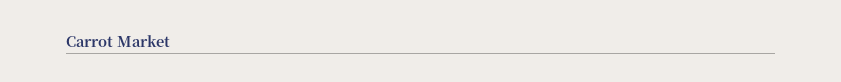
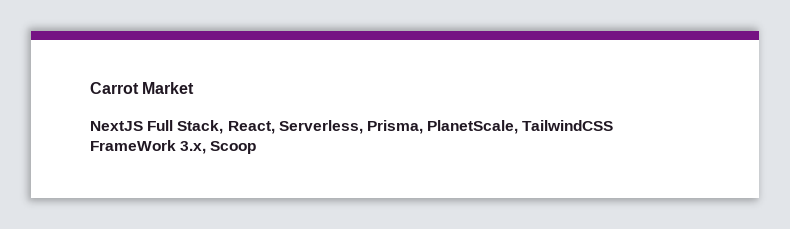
+ NextJS Full Stack, React, Serverless, Prisma, PlanetScale, TailwindCSS FrameWork 3.x, Scoop

